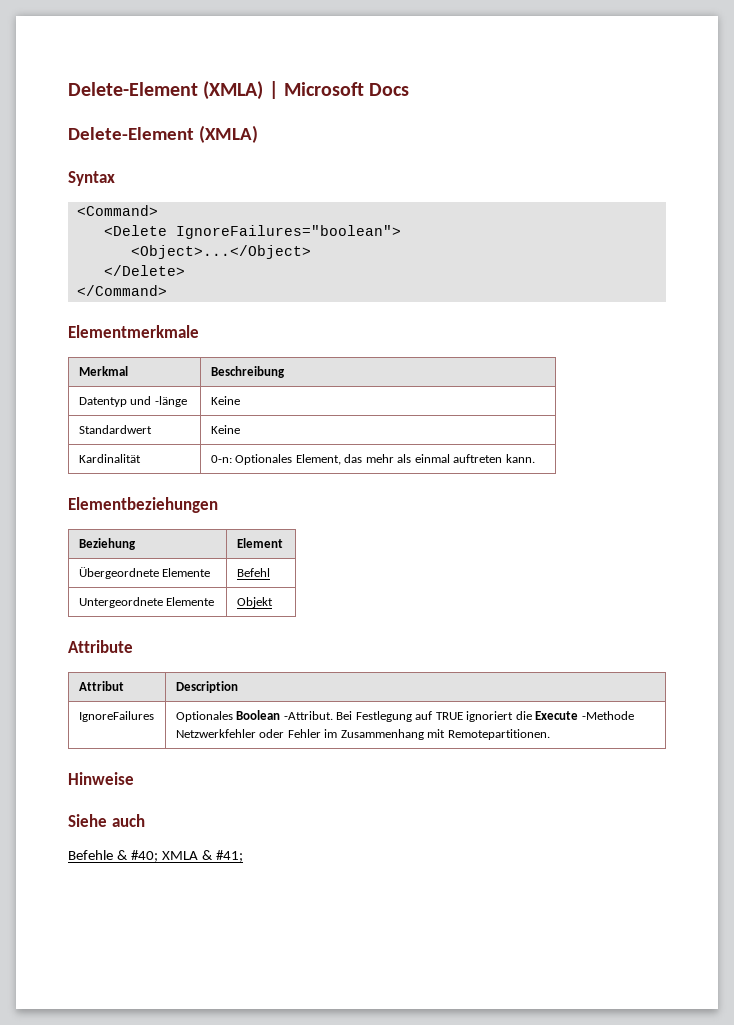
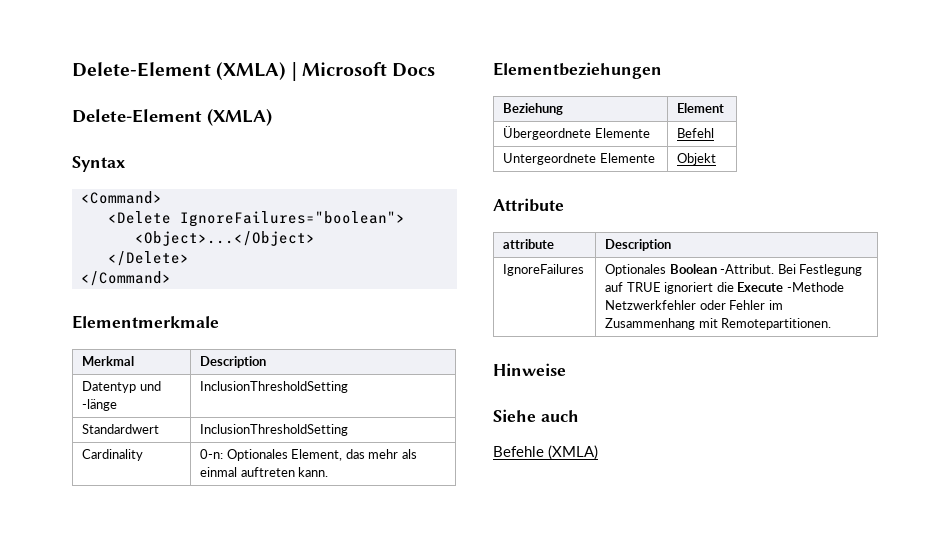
- Merkmal | Beschreibung
+ Merkmal | Description
- Datentyp und -länge | Keine
+ Datentyp und -länge | InclusionThresholdSetting
- Standardwert | Keine
- Kardinalität | 0-n: Optionales Element, das mehr als einmal auftreten kann.
+ Standardwert | InclusionThresholdSetting
+ Cardinality | 0-n: Optionales Element, das mehr als einmal auftreten kann.
- Attribut | Description
+ attribute | Description
- Befehle & #40; XMLA & #41;
+ Befehle (XMLA)

